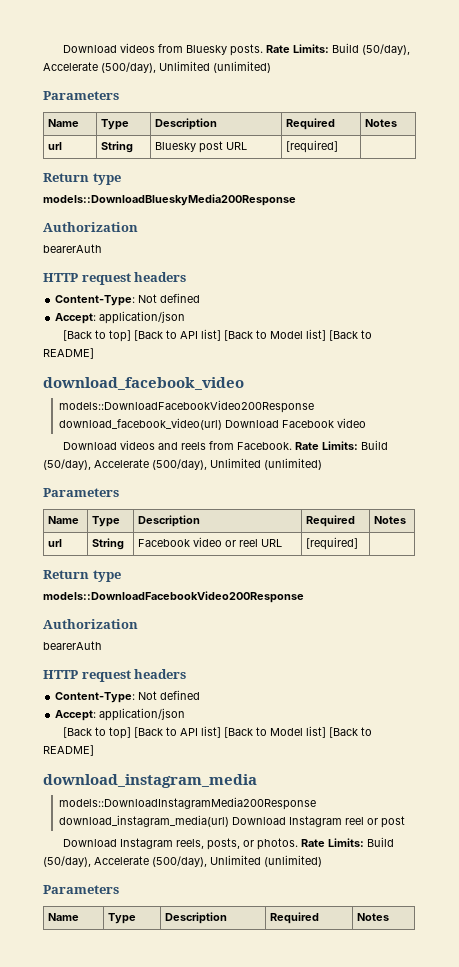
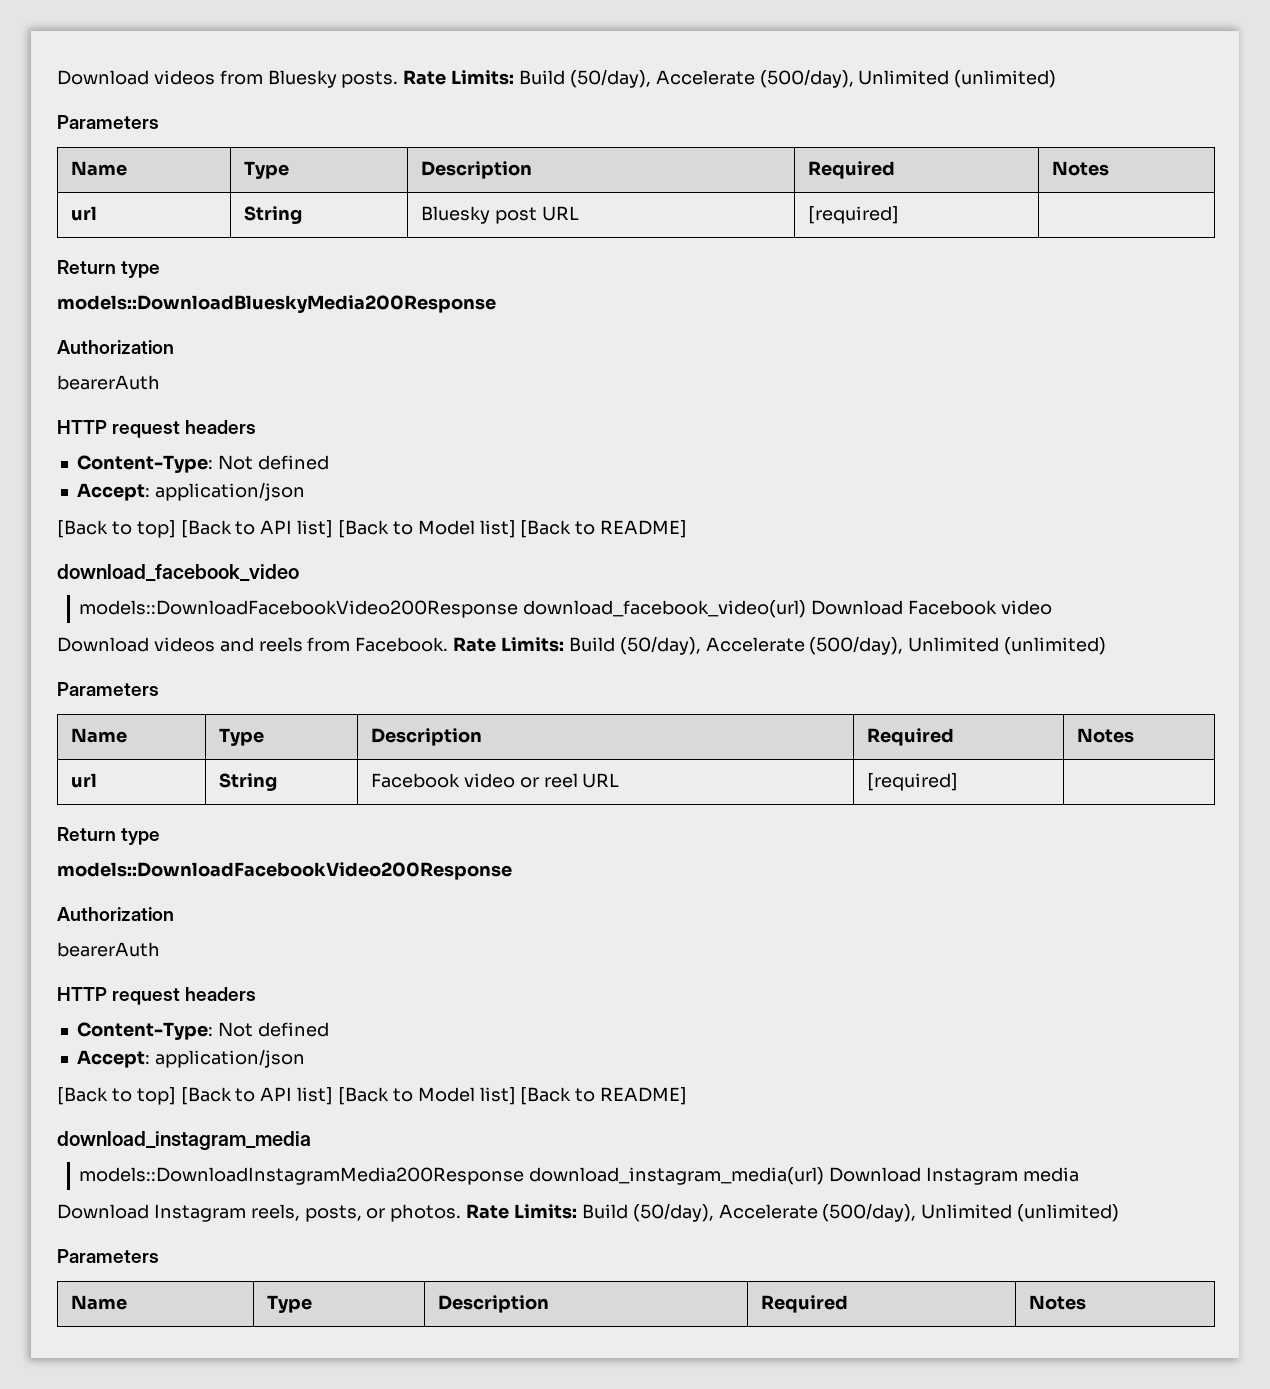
- models::DownloadInstagramMedia200Response download_instagram_media(url) Download Instagram reel or post
+ models::DownloadInstagramMedia200Response download_instagram_media(url) Download Instagram media

